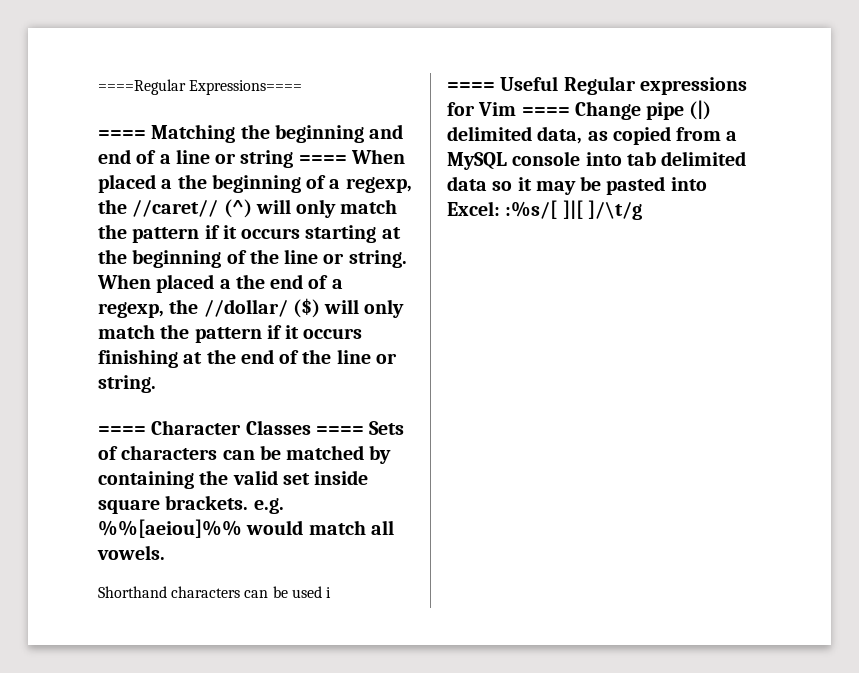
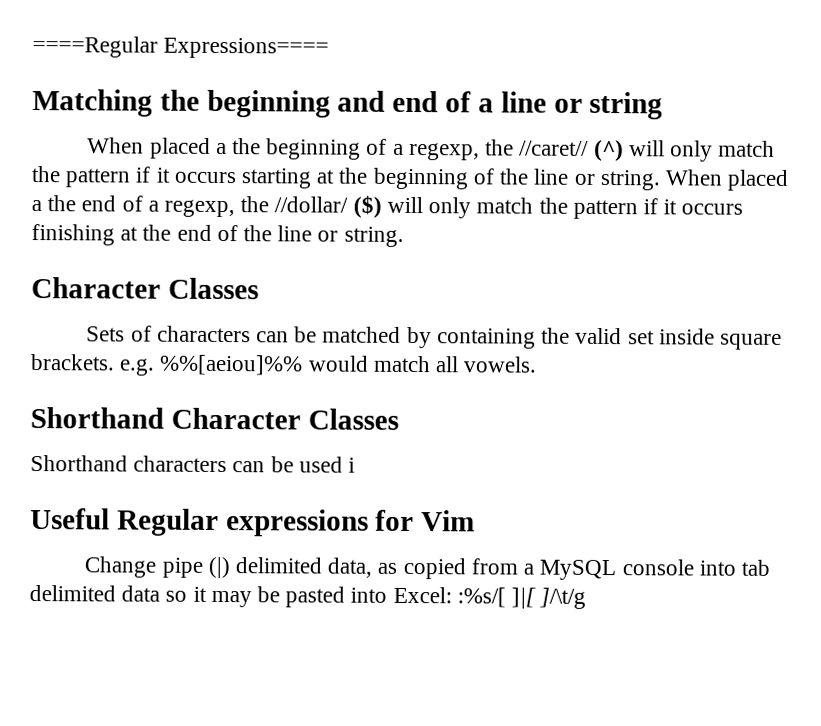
- ==== Matching the beginning and end of a line or string ==== When placed a the beginning of a regexp, the //caret// (^) will only match the pattern if it occurs starting at the beginning of the line or string.
+ Matching the beginning and end of a line or string
+ When placed a the beginning of a regexp, the //caret// (^) will only match the pattern if it occurs starting at the beginning of the line or string.
  When placed a the end of a regexp, the //dollar/ ($) will only match the pattern if it occurs finishing at the end of the line or string.
- ==== Character Classes ==== Sets of characters can be matched by containing the valid set inside square brackets. e.g. %%[aeiou]%% would match all vowels.
+ Character Classes
+ Sets of characters can be matched by containing the valid set inside square brackets. e.g. %%[aeiou]%% would match all vowels.
+ Shorthand Character Classes
- ==== Useful Regular expressions for Vim ==== Change pipe (|) delimited data, as copied from a MySQL console into tab delimited data so it may be pasted into Excel: :%s/[ ]|[ ]/\t/g
+ Useful Regular expressions for Vim
+ Change pipe (|) delimited data, as copied from a MySQL console into tab delimited data so it may be pasted into Excel: :%s/[ ]|[ ]/\t/g

